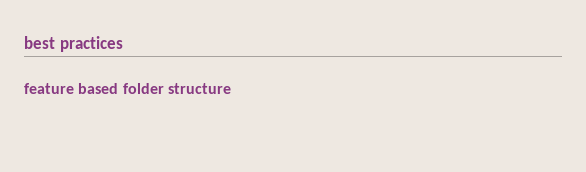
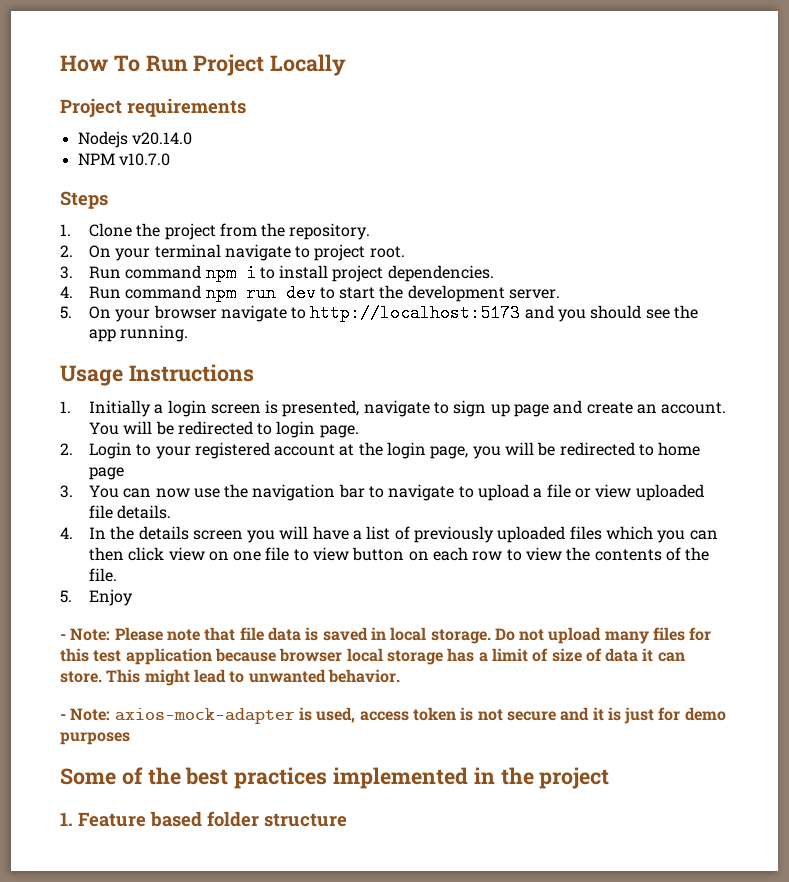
- best practices
- feature based folder structure
+ How To Run Project Locally
+ Project requirements
+ Nodejs v20.14.0
+ NPM v10.7.0
+ Steps
+ 1. Clone the project from the repository.
+ 2. On your terminal navigate to project root.
+ 3. Run command npm i to install project dependencies.
+ 4. Run command npm run dev to start the development server.
+ 5. On your browser navigate to http://localhost:5173 and you should see the app running.
+ Usage Instructions
+ 1. Initially a login screen is presented, navigate to sign up page and create an account. You will be redirected to login page.
+ 2. Login to your registered account at the login page, you will be redirected to home page
+ 3. You can now use the navigation bar to navigate to upload a file or view uploaded file details.
+ 4. In the details screen you will have a list of previously uploaded files which you can then click view on one file to view button on each row to view the contents of the file.
+ 5. Enjoy
+ - Note: Please note that file data is saved in local storage. Do not upload many files for this test application because browser local storage has a limit of size of data it can store. This might lead to unwanted behavior.
+ - Note: axios-mock-adapter is used, access token is not secure and it is just for demo purposes
+ Some of the best practices implemented in the project
+ 1. Feature based folder structure

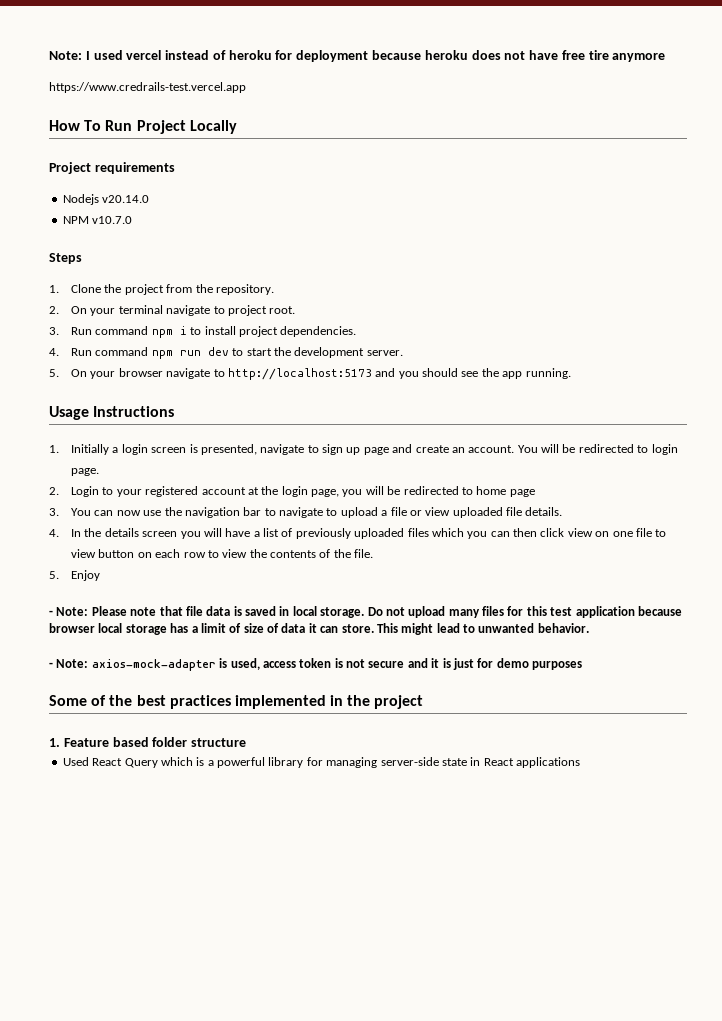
+ Note: I used vercel instead of heroku for deployment because heroku does not have free tire anymore
+ https://www.credrails-test.vercel.app
+ Used React Query which is a powerful library for managing server-side state in React applications

